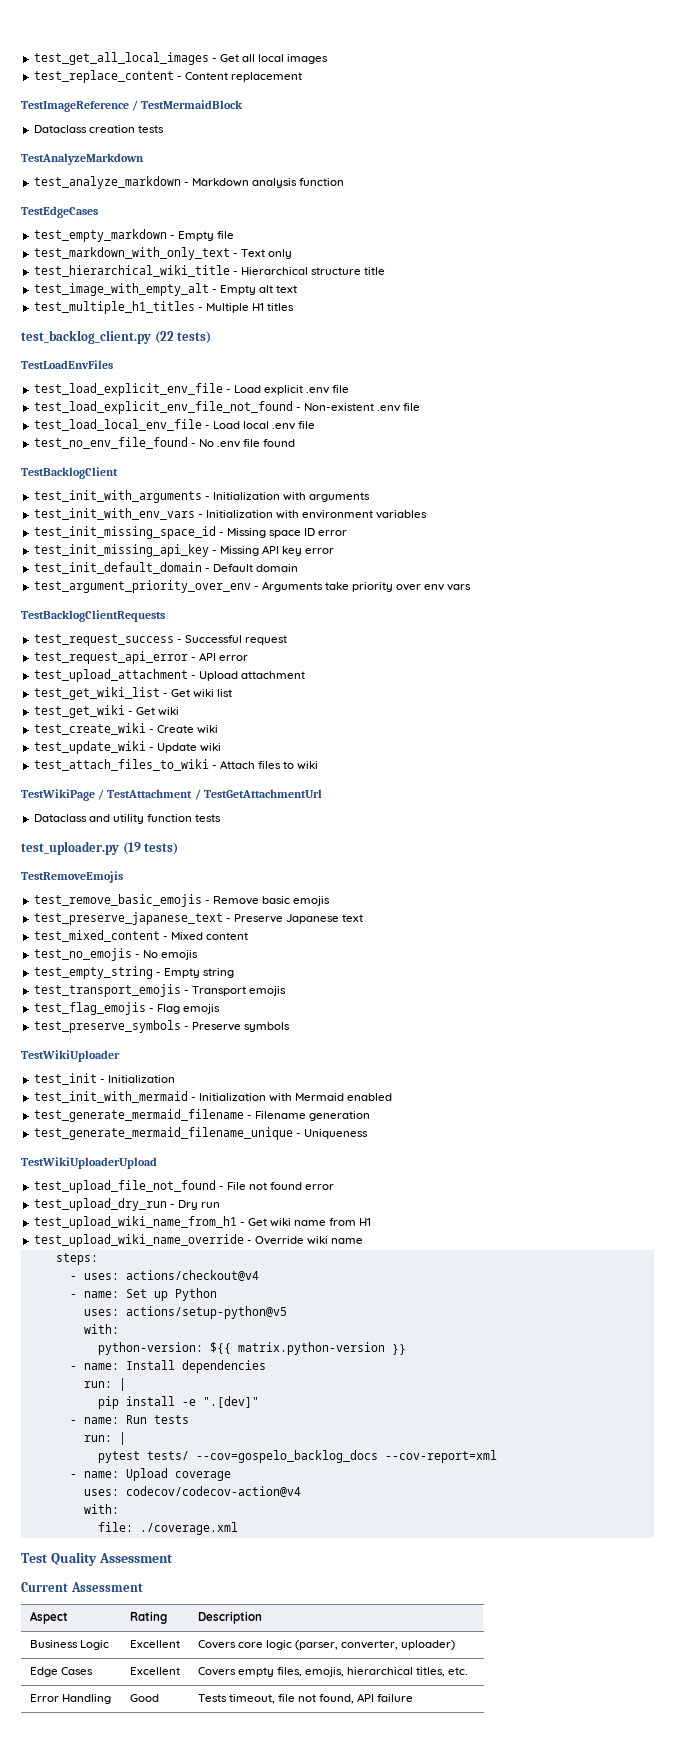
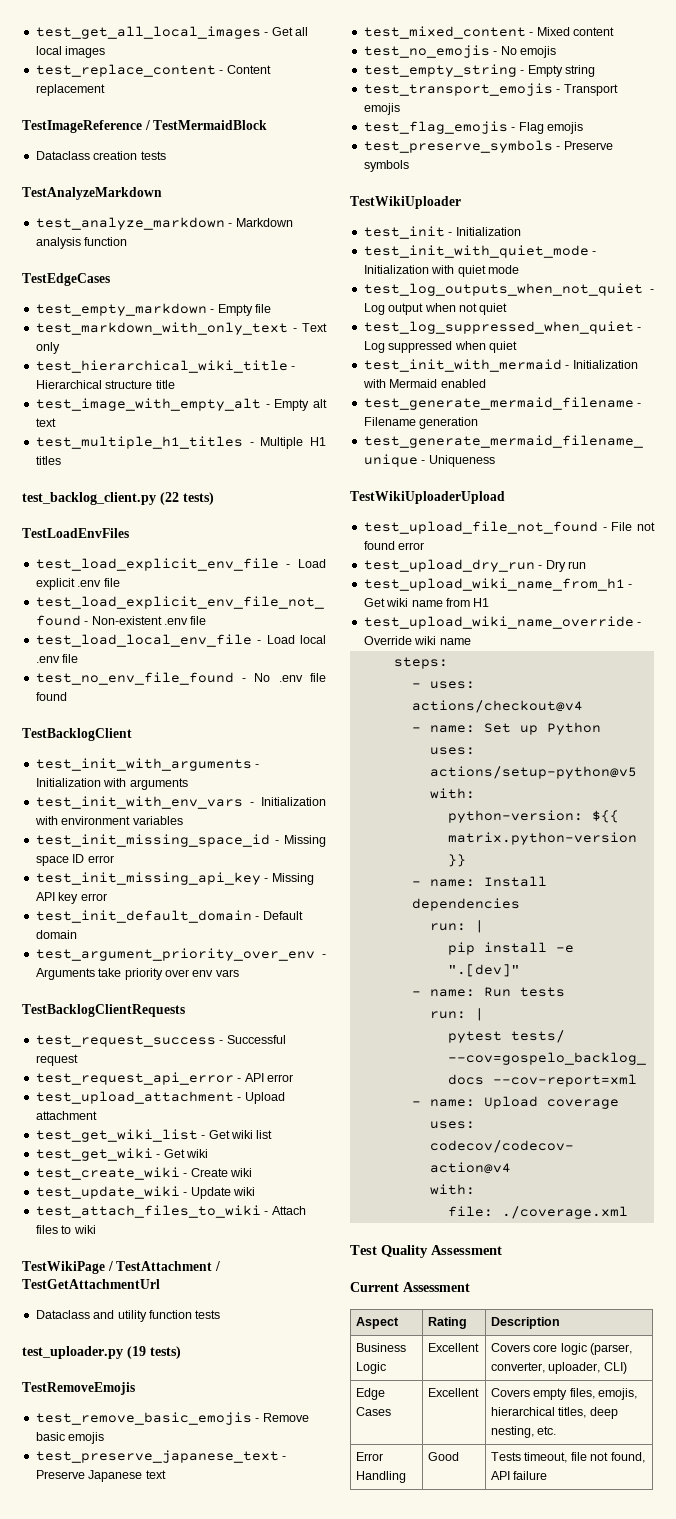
+ test_init_with_quiet_mode - Initialization with quiet mode
+ test_log_outputs_when_not_quiet - Log output when not quiet
+ test_log_suppressed_when_quiet - Log suppressed when quiet
- Business Logic | Excellent | Covers core logic (parser, converter, uploader)
+ Business Logic | Excellent | Covers core logic (parser, converter, uploader, CLI)
- Edge Cases | Excellent | Covers empty files, emojis, hierarchical titles, etc.
+ Edge Cases | Excellent | Covers empty files, emojis, hierarchical titles, deep nesting, etc.

